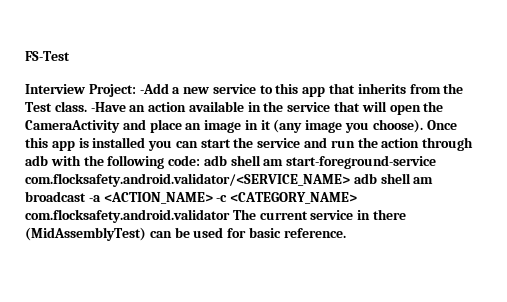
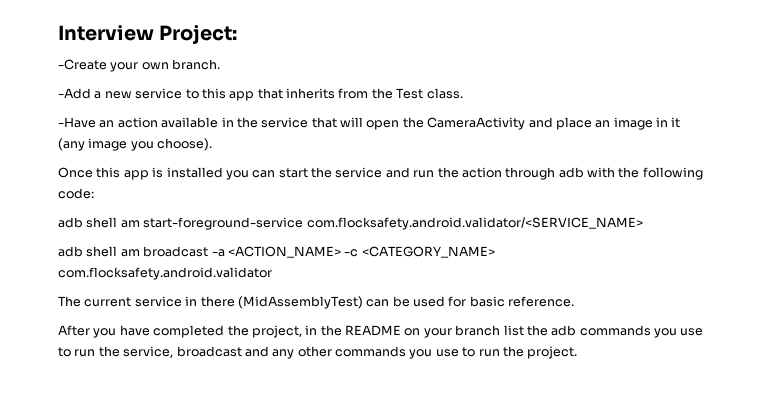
- FS-Test
- Interview Project: -Add a new service to this app that inherits from the Test class. -Have an action available in the service that will open the CameraActivity and place an image in it (any image you choose). Once this app is installed you can start the service and run the action through adb with the following code: adb shell am start-foreground-service com.flocksafety.android.validator/<SERVICE_NAME> adb shell am broadcast -a <ACTION_NAME> -c <CATEGORY_NAME> com.flocksafety.android.validator The current service in there (MidAssemblyTest) can be used for basic reference.
+ Interview Project:
+ -Create your own branch.
+ -Add a new service to this app that inherits from the Test class.
+ -Have an action available in the service that will open the CameraActivity and place an image in it (any image you choose).
+ Once this app is installed you can start the service and run the action through adb with the following code:
+ adb shell am start-foreground-service com.flocksafety.android.validator/<SERVICE_NAME>
+ adb shell am broadcast -a <ACTION_NAME> -c <CATEGORY_NAME> com.flocksafety.android.validator
+ The current service in there (MidAssemblyTest) can be used for basic reference.
+ After you have completed the project, in the README on your branch list the adb commands you use to run the service, broadcast and any other commands you use to run the project.

